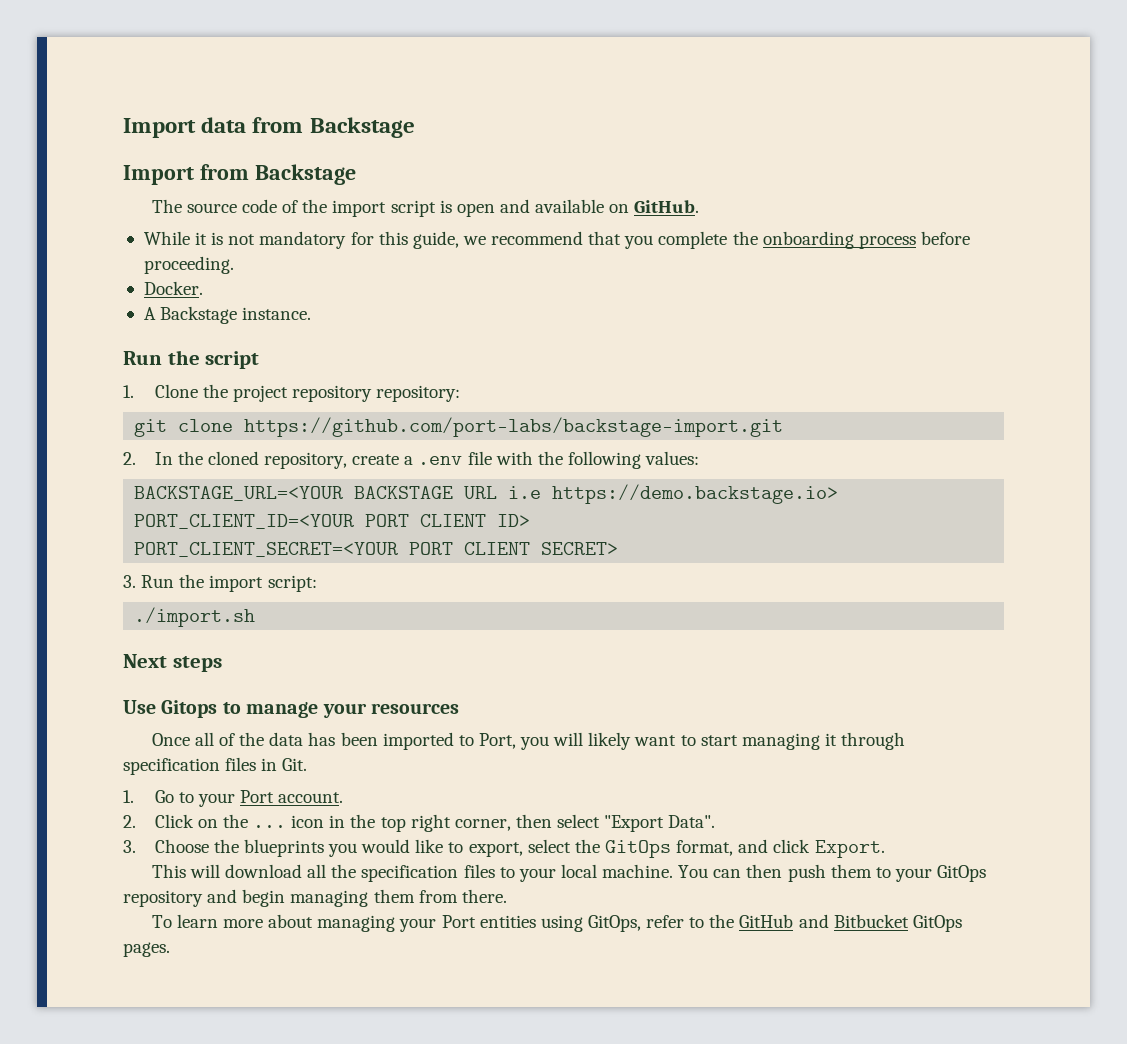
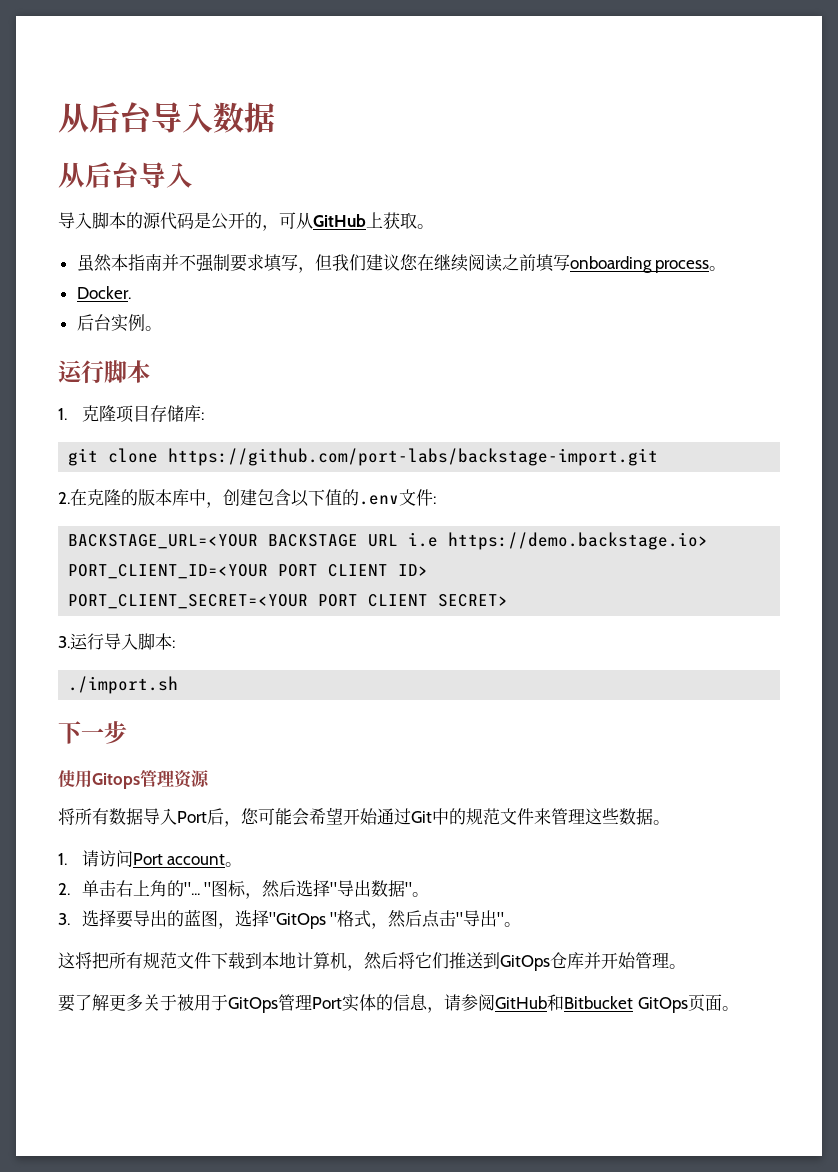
- Import data from Backstage
- Import from Backstage
- The source code of the import script is open and available on GitHub.
- While it is not mandatory for this guide, we recommend that you complete the onboarding process before proceeding.
+ 从后台导入数据
+ 从后台导入
+ 导入脚本的源代码是公开的，可从GitHub上获取。
+ 虽然本指南并不强制要求填写，但我们建议您在继续阅读之前填写onboarding process。
  Docker.
- A Backstage instance.
- Run the script
- 1. Clone the project repository repository:
+ 后台实例。
+ 运行脚本
+ 1.克隆项目存储库:
  git clone https://github.com/port-labs/backstage-import.git
- 2. In the cloned repository, create a .env file with the following values:
+ 2.在克隆的版本库中，创建包含以下值的.env文件:
- 3. Run the import script:
+ 3.运行导入脚本:
  ./import.sh
- Next steps
- Use Gitops to manage your resources
- Once all of the data has been imported to Port, you will likely want to start managing it through specification files in Git.
- 1. Go to your Port account.
- 2. Click on the ... icon in the top right corner, then select "Export Data".
- 3. Choose the blueprints you would like to export, select the GitOps format, and click Export.
- This will download all the specification files to your local machine. You can then push them to your GitOps repository and begin managing them from there.
- To learn more about managing your Port entities using GitOps, refer to the GitHub and Bitbucket GitOps pages.
+ 下一步
+ 使用Gitops管理资源
+ 将所有数据导入Port后，您可能会希望开始通过Git中的规范文件来管理这些数据。
+ 1.请访问Port account。
+ 2.单击右上角的"... "图标，然后选择"导出数据"。
+ 3.选择要导出的蓝图，选择"GitOps "格式，然后点击"导出"。
+ 这将把所有规范文件下载到本地计算机，然后将它们推送到GitOps仓库并开始管理。
+ 要了解更多关于被用于GitOps管理Port实体的信息，请参阅GitHub和Bitbucket GitOps页面。

